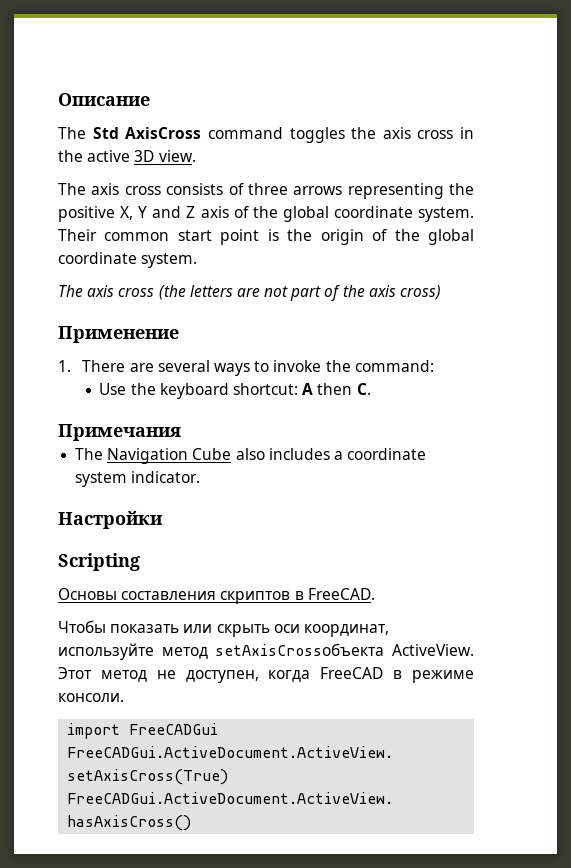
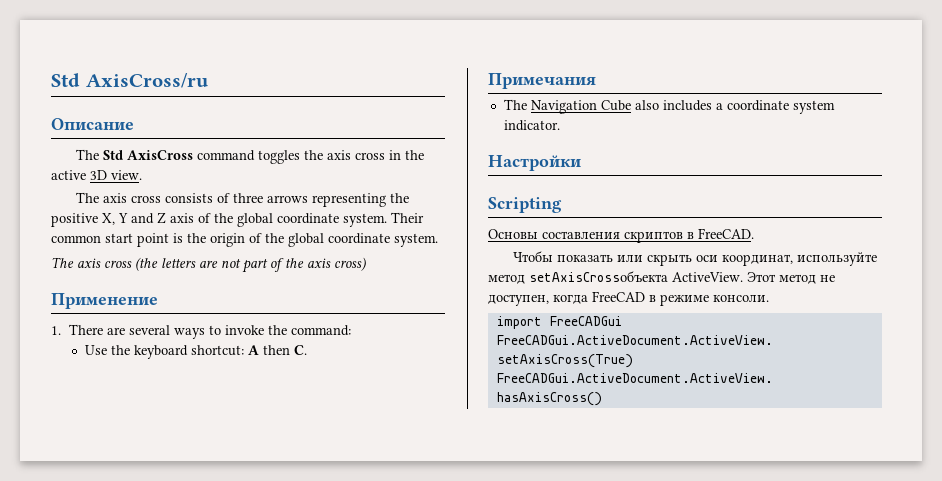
+ Std AxisCross/ru

